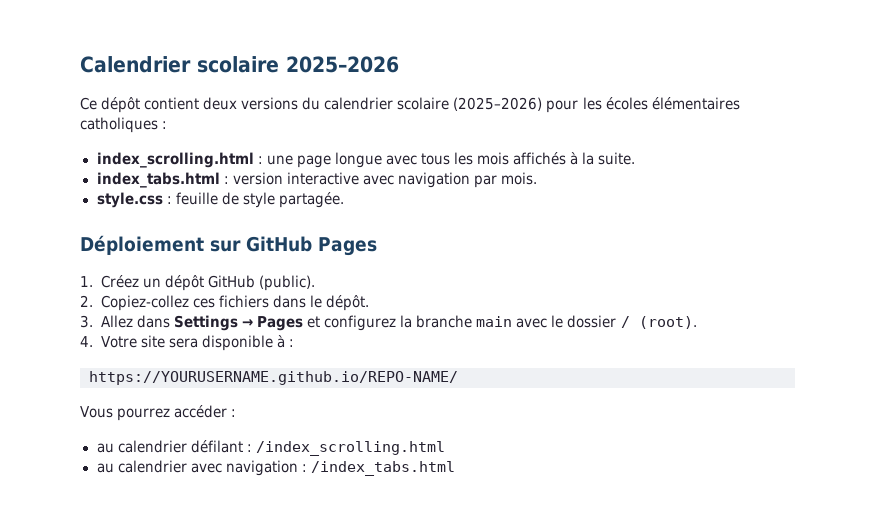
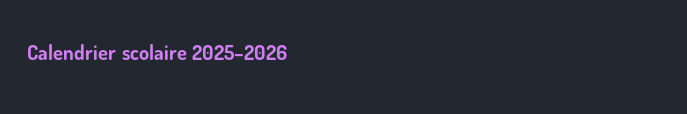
- Ce dépôt contient deux versions du calendrier scolaire (2025–2026) pour les écoles élémentaires catholiques :
- index_scrolling.html : une page longue avec tous les mois affichés à la suite.
- index_tabs.html : version interactive avec navigation par mois.
- style.css : feuille de style partagée.
- Déploiement sur GitHub Pages
- 1. Créez un dépôt GitHub (public).
- 2. Copiez-collez ces fichiers dans le dépôt.
- 3. Allez dans Settings → Pages et configurez la branche main avec le dossier / (root).
- 4. Votre site sera disponible à :
- https://YOURUSERNAME.github.io/REPO-NAME/
- Vous pourrez accéder :
- au calendrier défilant : /index_scrolling.html
- au calendrier avec navigation : /index_tabs.html

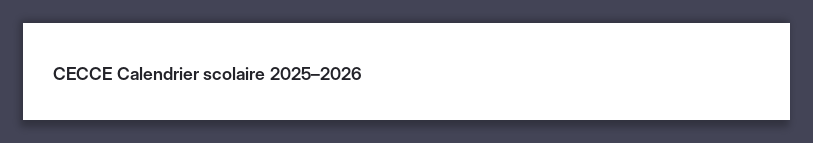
- Calendrier scolaire 2025–2026
+ CECCE Calendrier scolaire 2025–2026

